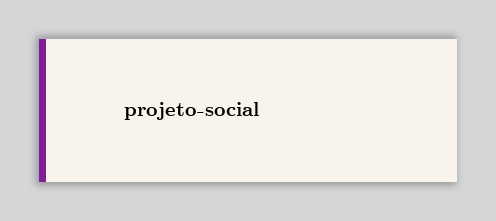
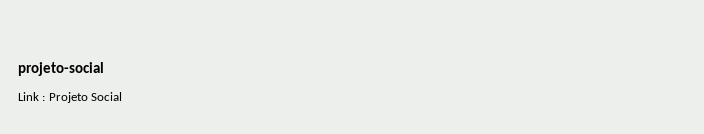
+ Link : Projeto Social

